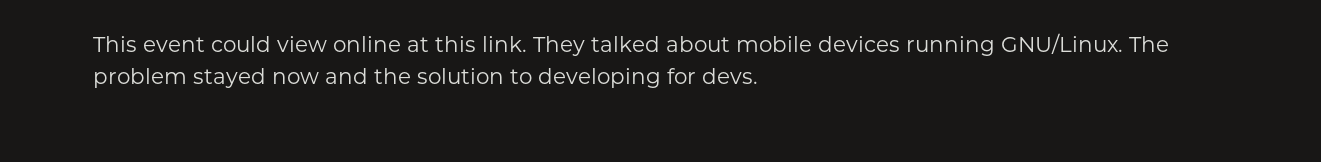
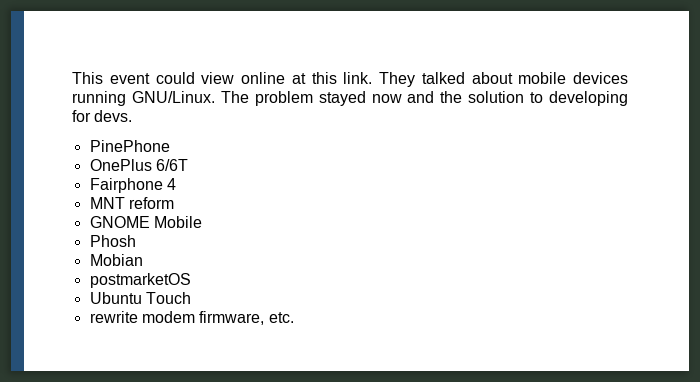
+ PinePhone
+ OnePlus 6/6T
+ Fairphone 4
+ MNT reform
+ GNOME Mobile
+ Phosh
+ Mobian
+ postmarketOS
+ Ubuntu Touch
+ rewrite modem firmware, etc.

